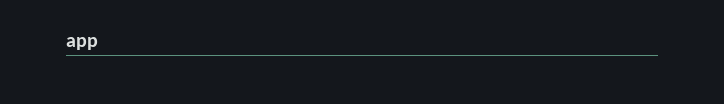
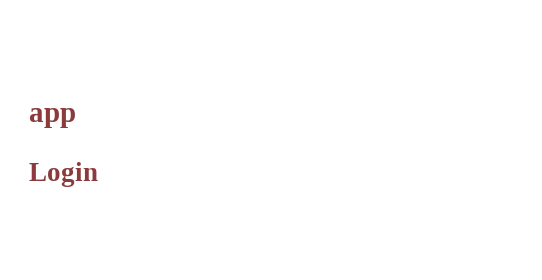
+ Login

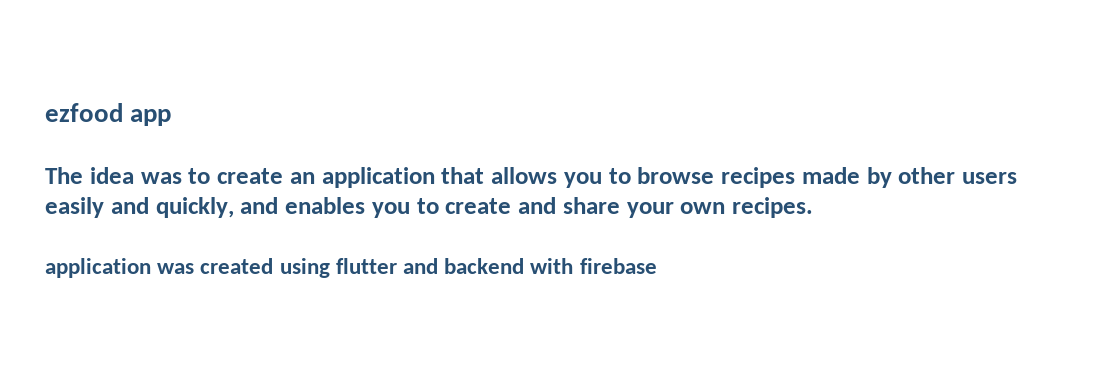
- app
+ ezfood app
- Login
+ The idea was to create an application that allows you to browse recipes made by other users easily and quickly, and enables you to create and share your own recipes.
+ application was created using flutter and backend with firebase

